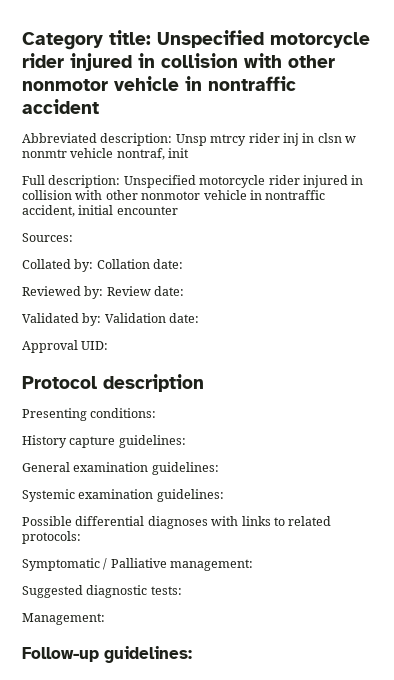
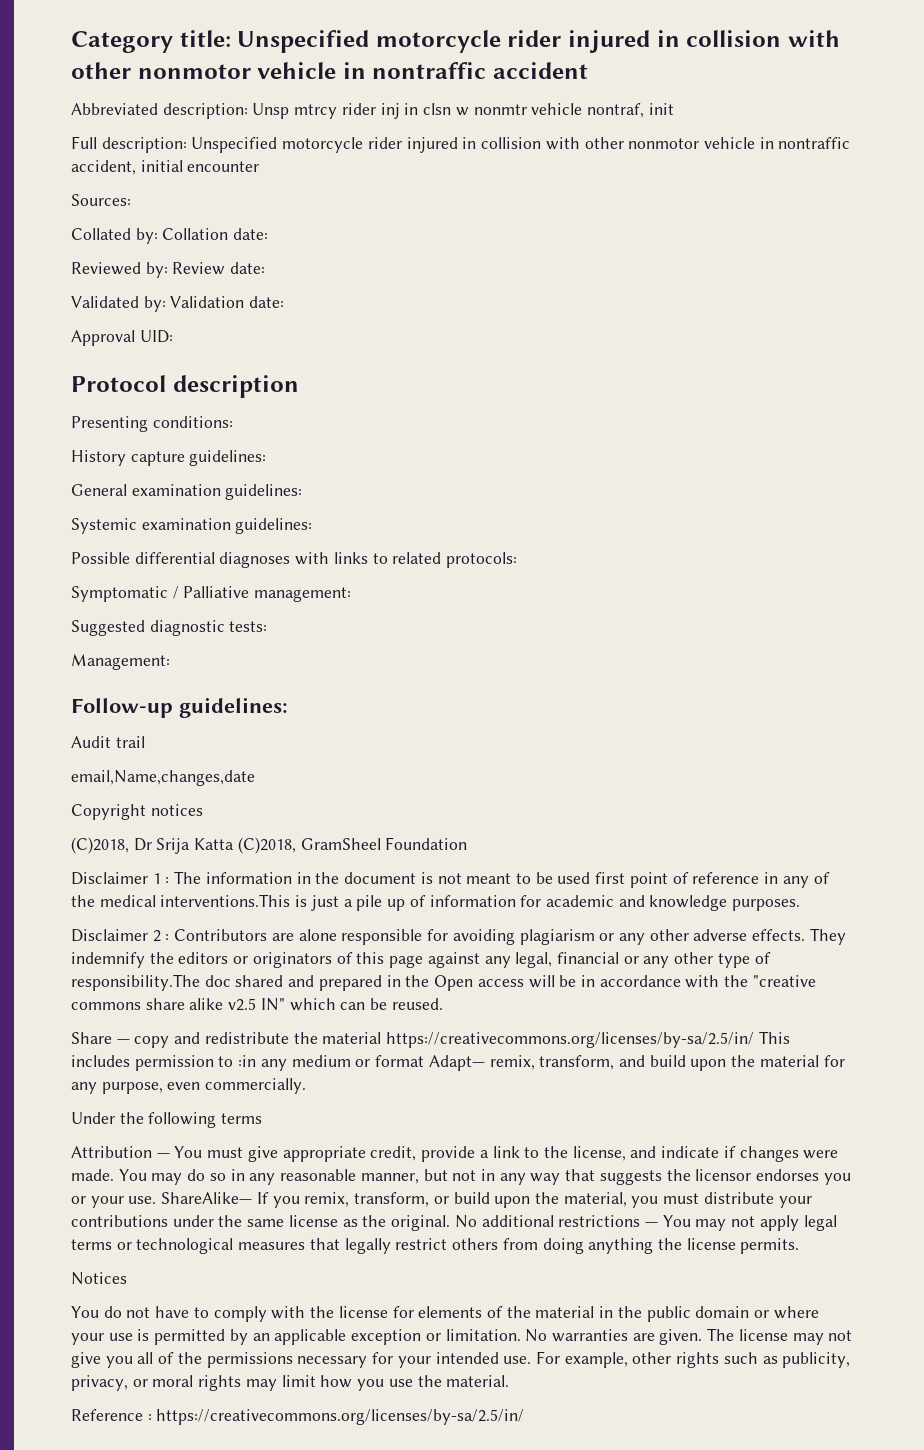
+ Audit trail
+ email,Name,changes,date
+ Copyright notices
+ (C)2018, Dr Srija Katta (C)2018, GramSheel Foundation
+ Disclaimer 1 : The information in the document is not meant to be used first point of reference in any of the medical interventions.This is just a pile up of information for academic and knowledge purposes.
+ Disclaimer 2 : Contributors are alone responsible for avoiding plagiarism or any other adverse effects. They indemnify the editors or originators of this page against any legal, financial or any other type of responsibility.The doc shared and prepared in the Open access will be in accordance with the "creative commons share alike v2.5 IN" which can be reused.
+ Share — copy and redistribute the material https://creativecommons.org/licenses/by-sa/2.5/in/ This includes permission to :in any medium or format Adapt— remix, transform, and build upon the material for any purpose, even commercially.
+ Under the following terms
+ Attribution — You must give appropriate credit, provide a link to the license, and indicate if changes were made. You may do so in any reasonable manner, but not in any way that suggests the licensor endorses you or your use. ShareAlike— If you remix, transform, or build upon the material, you must distribute your contributions under the same license as the original. No additional restrictions — You may not apply legal terms or technological measures that legally restrict others from doing anything the license permits.
+ Notices
+ You do not have to comply with the license for elements of the material in the public domain or where your use is permitted by an applicable exception or limitation. No warranties are given. The license may not give you all of the permissions necessary for your intended use. For example, other rights such as publicity, privacy, or moral rights may limit how you use the material.
+ Reference : https://creativecommons.org/licenses/by-sa/2.5/in/

